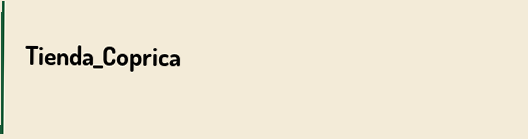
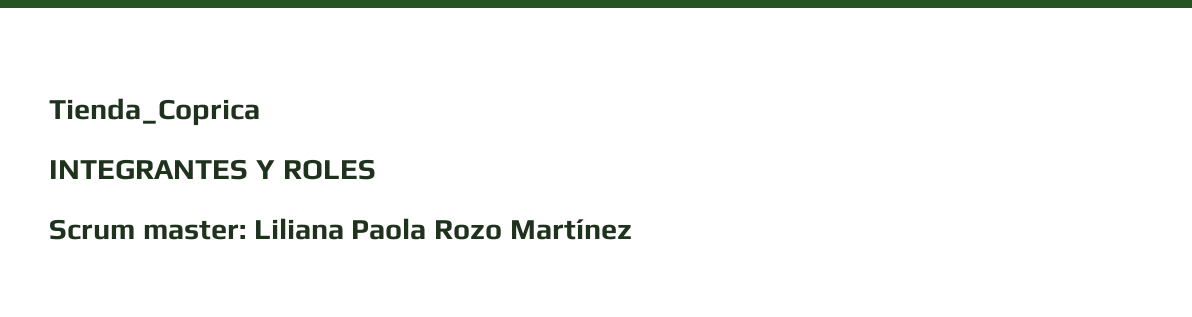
+ INTEGRANTES Y ROLES
+ Scrum master: Liliana Paola Rozo Martínez

